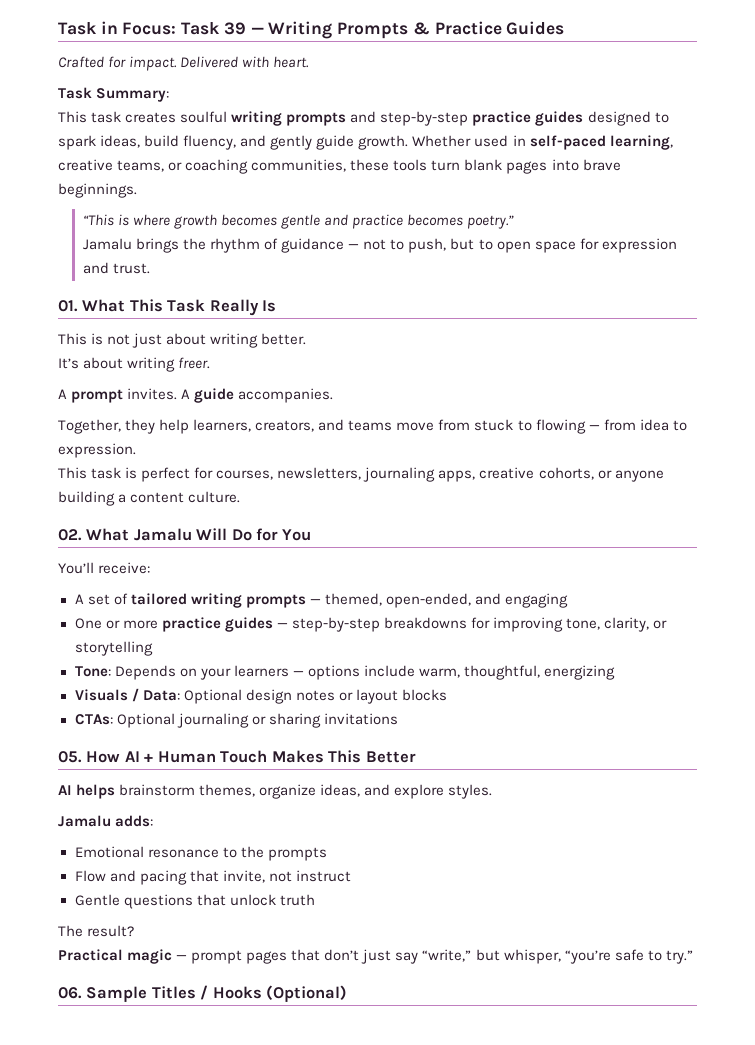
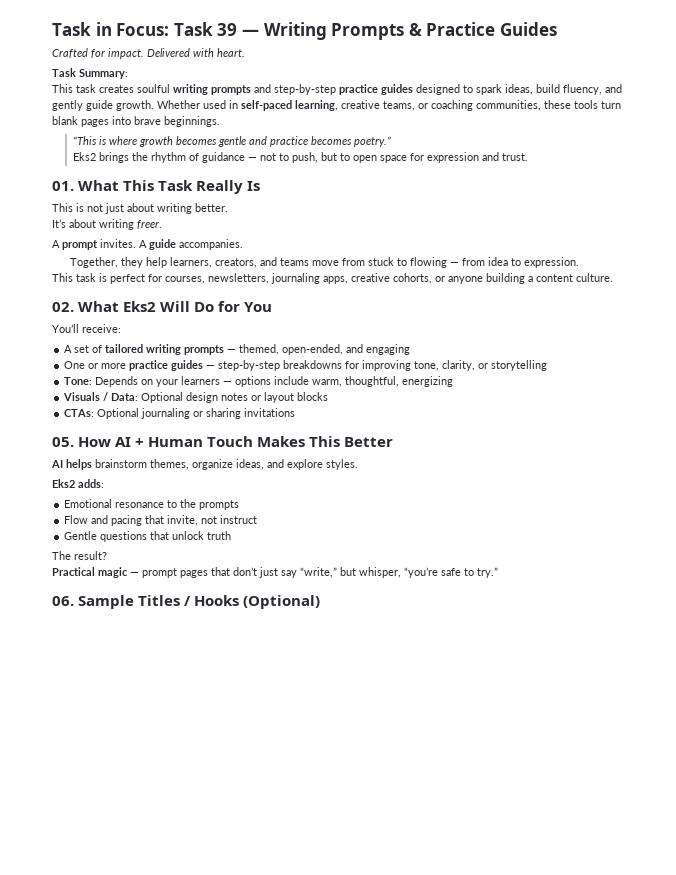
- Jamalu brings the rhythm of guidance — not to push, but to open space for expression and trust.
+ Eks2 brings the rhythm of guidance — not to push, but to open space for expression and trust.
- 02. What Jamalu Will Do for You
+ 02. What Eks2 Will Do for You
- Jamalu adds:
+ Eks2 adds:

